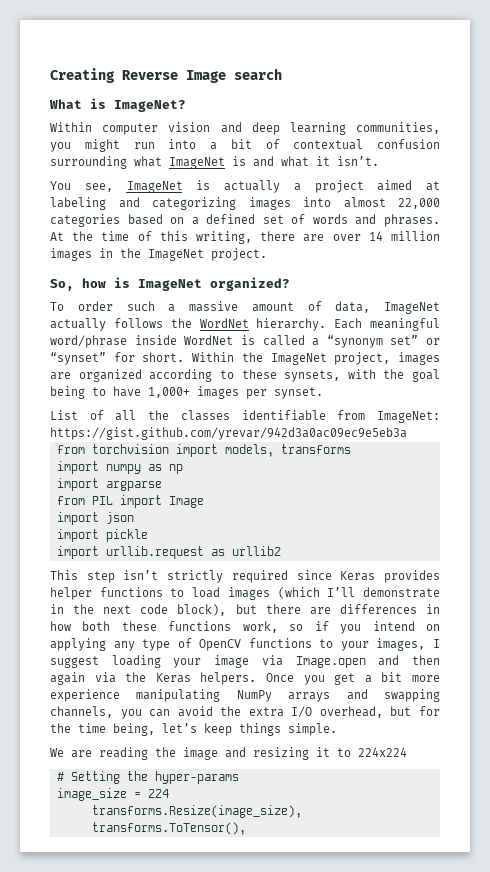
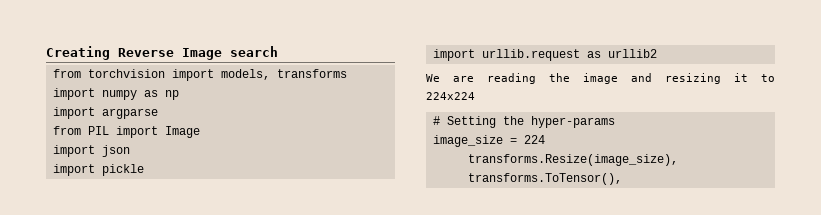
- What is ImageNet?
- Within computer vision and deep learning communities, you might run into a bit of contextual confusion surrounding what ImageNet is and what it isn’t.
- You see, ImageNet is actually a project aimed at labeling and categorizing images into almost 22,000 categories based on a defined set of words and phrases. At the time of this writing, there are over 14 million images in the ImageNet project.
- So, how is ImageNet organized?
- To order such a massive amount of data, ImageNet actually follows the WordNet hierarchy. Each meaningful word/phrase inside WordNet is called a “synonym set” or “synset” for short. Within the ImageNet project, images are organized according to these synsets, with the goal being to have 1,000+ images per synset.
- List of all the classes identifiable from ImageNet: https://gist.github.com/yrevar/942d3a0ac09ec9e5eb3a
- This step isn’t strictly required since Keras provides helper functions to load images (which I’ll demonstrate in the next code block), but there are differences in how both these functions work, so if you intend on applying any type of OpenCV functions to your images, I suggest loading your image via Image.open and then again via the Keras helpers. Once you get a bit more experience manipulating NumPy arrays and swapping channels, you can avoid the extra I/O overhead, but for the time being, let’s keep things simple.

